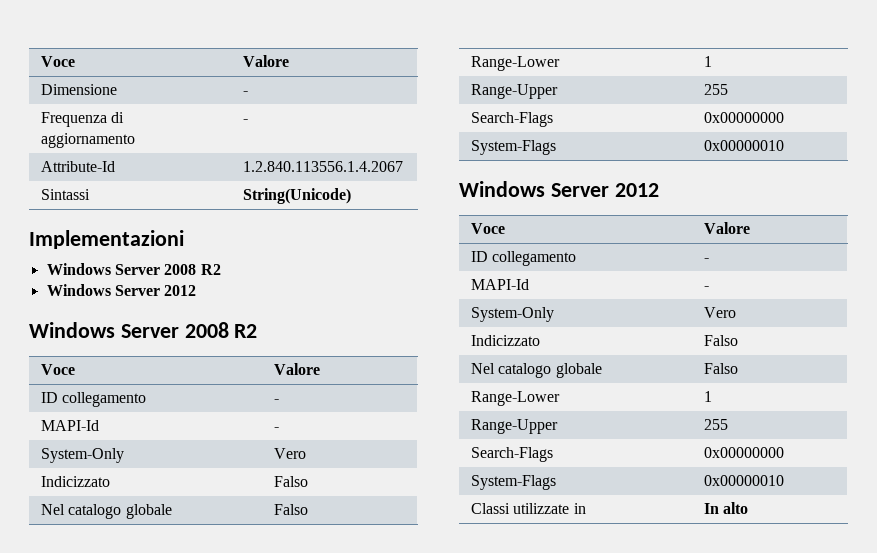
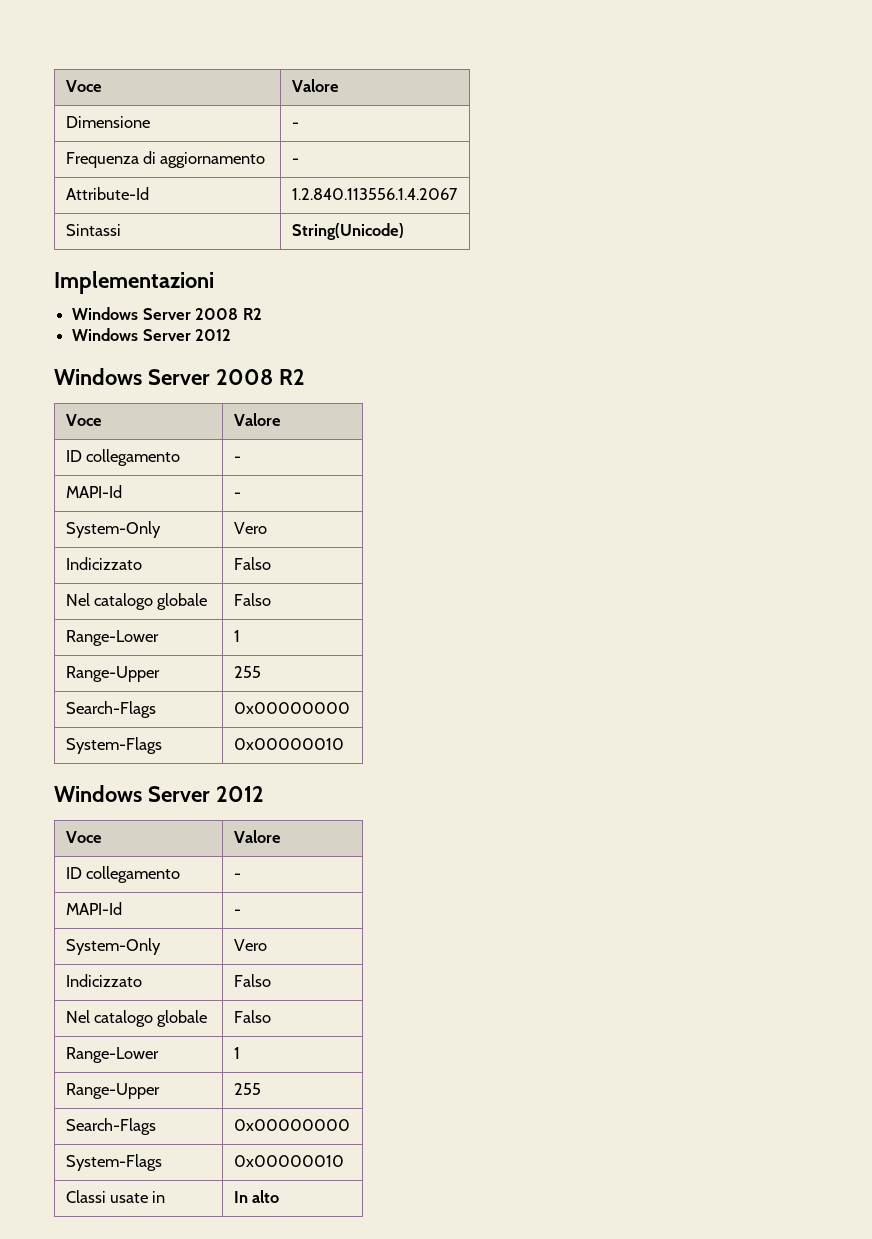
- Classi utilizzate in | In alto
+ Classi usate in | In alto

